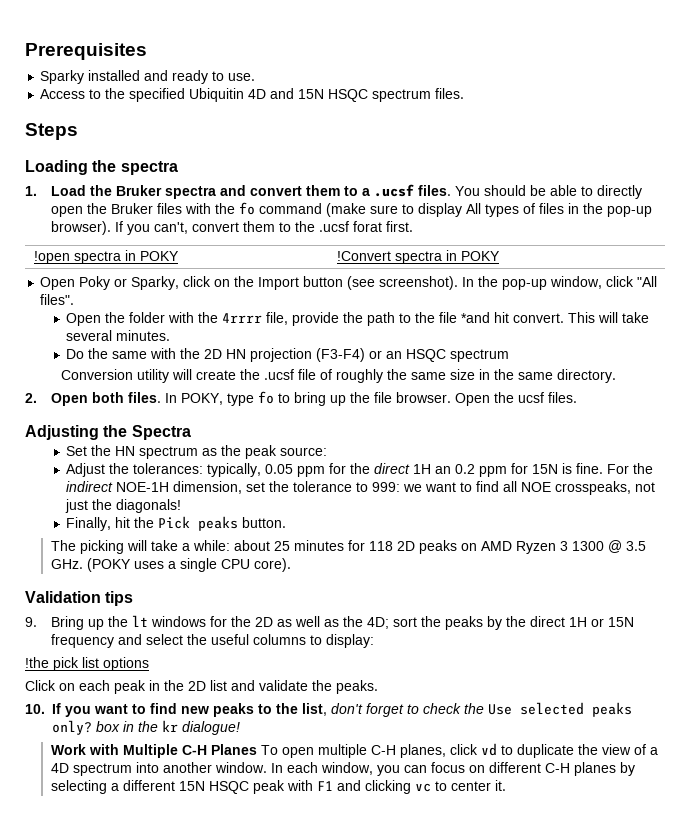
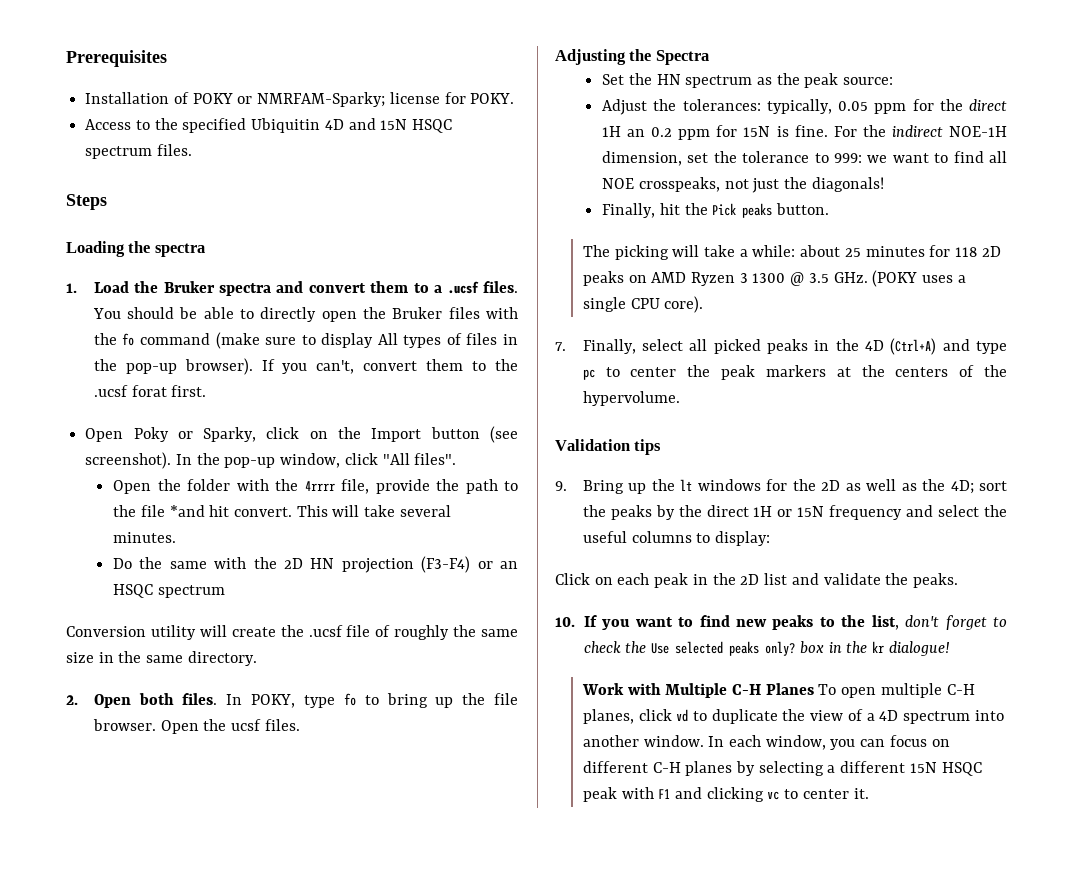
- Sparky installed and ready to use.
+ Installation of POKY or NMRFAM-Sparky; license for POKY.
- !open spectra in POKY | !Convert spectra in POKY
+ 7. Finally, select all picked peaks in the 4D (Ctrl+A) and type pc to center the peak markers at the centers of the hypervolume.
- !the pick list options

